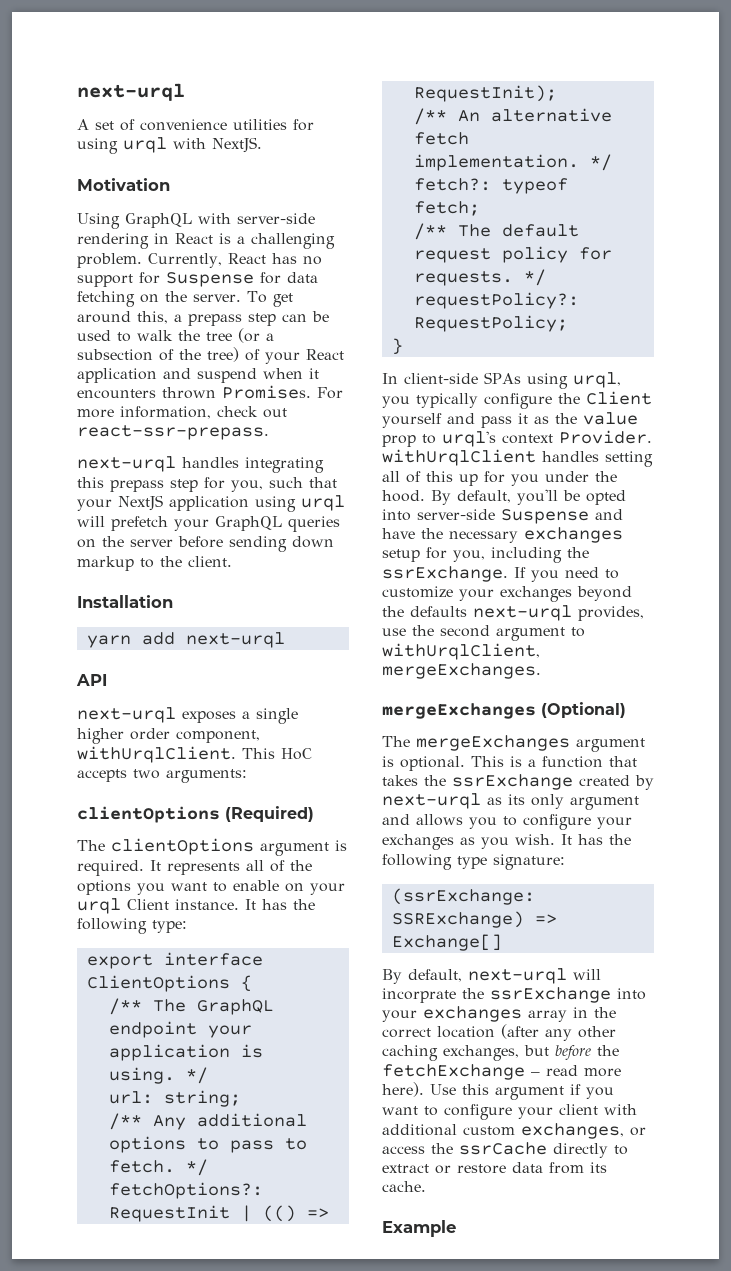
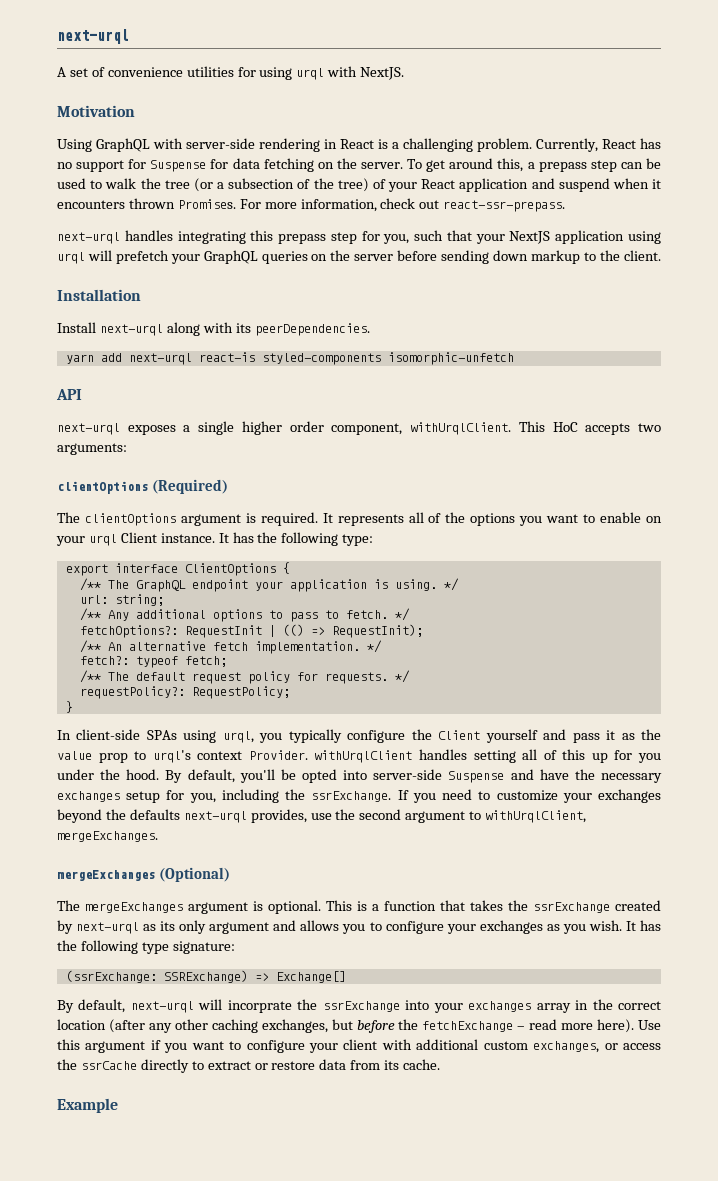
+ Install next-urql along with its peerDependencies.
- yarn add next-urql
+ yarn add next-urql react-is styled-components isomorphic-unfetch

